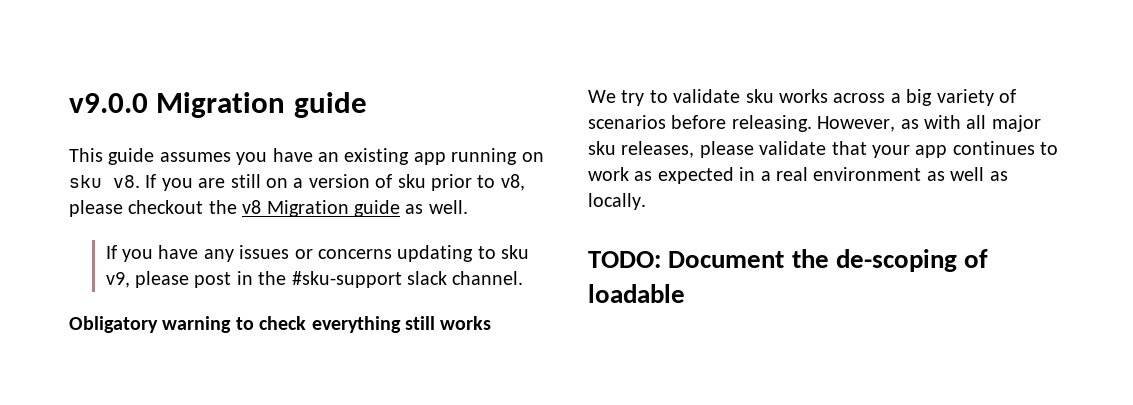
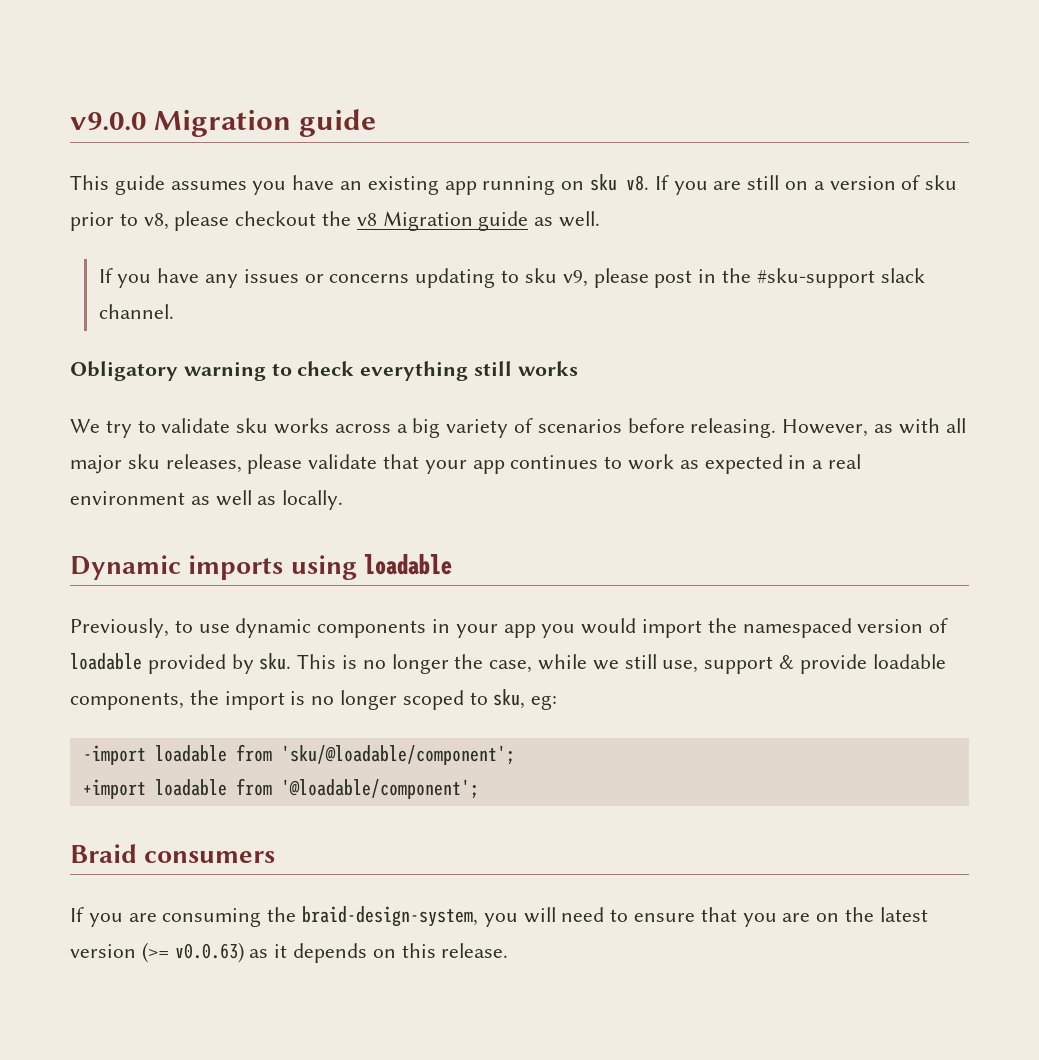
- TODO: Document the de-scoping of loadable
+ Dynamic imports using loadable
+ Previously, to use dynamic components in your app you would import the namespaced version of loadable provided by sku. This is no longer the case, while we still use, support & provide loadable components, the import is no longer scoped to sku, eg:
+ -import loadable from 'sku/@loadable/component';
+ +import loadable from '@loadable/component';
+ Braid consumers
+ If you are consuming the braid-design-system, you will need to ensure that you are on the latest version (>= v0.0.63) as it depends on this release.

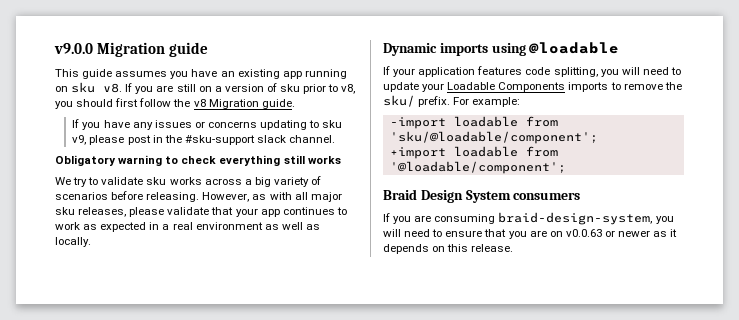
- If you are still on a version of sku prior to v8, please checkout the v8 Migration guide as well.
+ If you are still on a version of sku prior to v8, you should first follow the v8 Migration guide.
- Dynamic imports using loadable
- Previously, to use dynamic components in your app you would import the namespaced version of loadable provided by sku. This is no longer the case, while we still use, support & provide loadable components, the import is no longer scoped to sku, eg:
+ Dynamic imports using @loadable
+ If your application features code splitting, you will need to update your Loadable Components imports to remove the sku/ prefix. For example:
- Braid consumers
+ Braid Design System consumers
- If you are consuming the braid-design-system, you will need to ensure that you are on the latest version (>= v0.0.63) as it depends on this release.
+ If you are consuming braid-design-system, you will need to ensure that you are on v0.0.63 or newer as it depends on this release.

